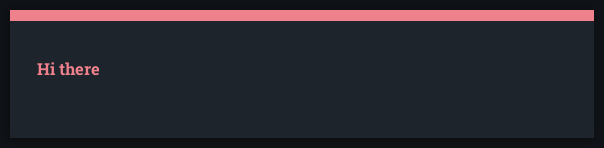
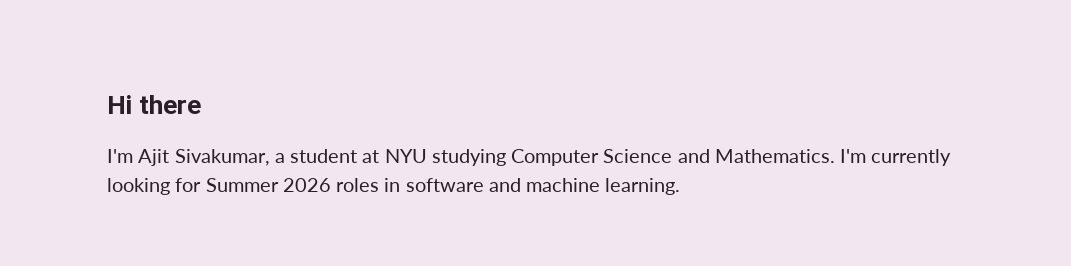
+ I'm Ajit Sivakumar, a student at NYU studying Computer Science and Mathematics. I'm currently looking for Summer 2026 roles in software and machine learning.

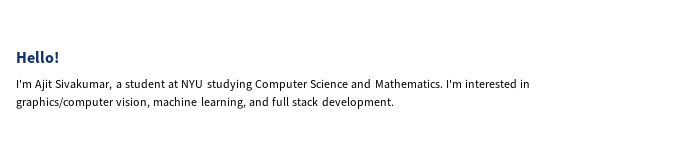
- Hi there
+ Hello!
- I'm currently looking for Summer 2026 roles in software and machine learning.
+ I'm interested in graphics/computer vision, machine learning, and full stack development.

